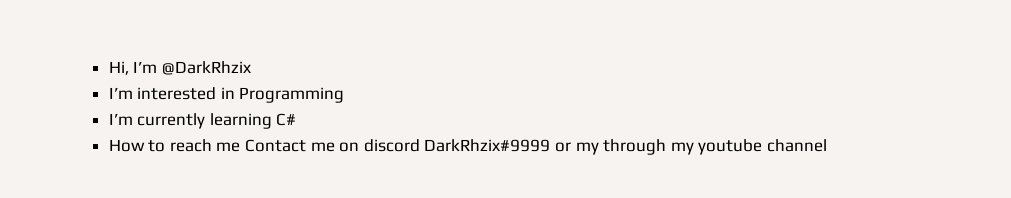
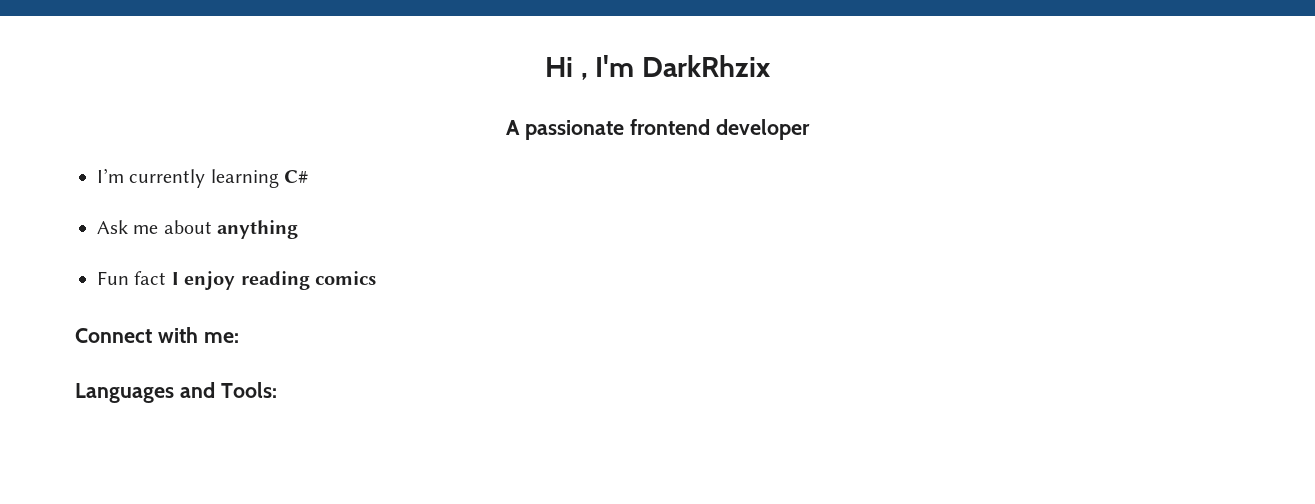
- Hi, I’m @DarkRhzix
- I’m interested in Programming
+ Hi , I'm DarkRhzix
+ A passionate frontend developer
  I’m currently learning C#
- How to reach me Contact me on discord DarkRhzix#9999 or my through my youtube channel
+ Ask me about anything
+ Fun fact I enjoy reading comics
+ Connect with me:
+ Languages and Tools:

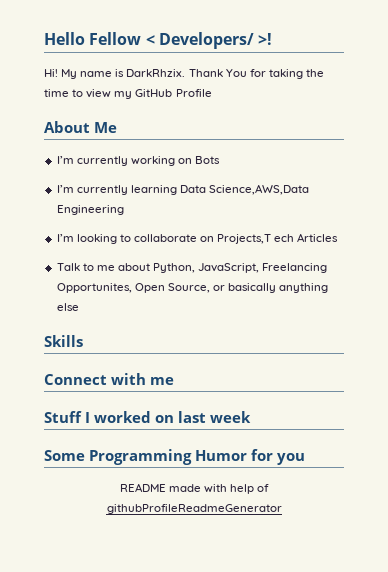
- Hi , I'm DarkRhzix
- A passionate frontend developer
- I’m currently learning C#
- Ask me about anything
- Fun fact I enjoy reading comics
- Connect with me:
- Languages and Tools:
+ Hello Fellow < Developers/ >!
+ Hi! My name is DarkRhzix. Thank You for taking the time to view my GitHub Profile
+ About Me
+ I’m currently working on Bots
+ I’m currently learning Data Science,AWS,Data Engineering
+ I’m looking to collaborate on Projects,T ech Articles
+ Talk to me about Python, JavaScript, Freelancing Opportunites, Open Source, or basically anything else
+ Skills
+ Connect with me
+ Stuff I worked on last week
+ Some Programming Humor for you
+ README made with help of githubProfileReadmeGenerator

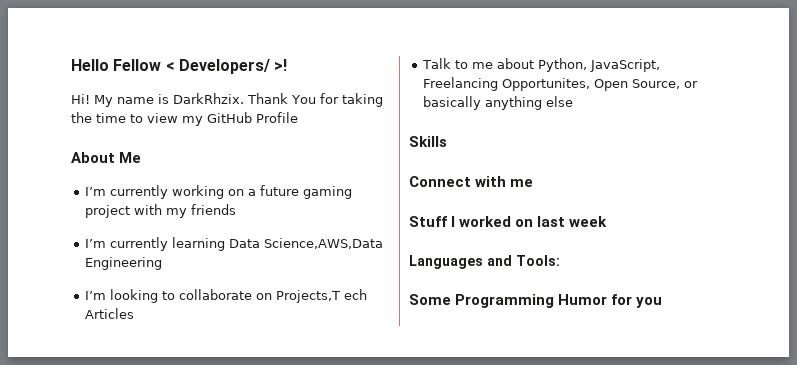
- I’m currently working on Bots
+ I’m currently working on a future gaming project with my friends
+ Languages and Tools:
- README made with help of githubProfileReadmeGenerator

